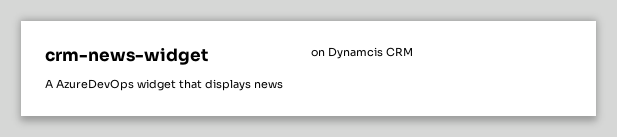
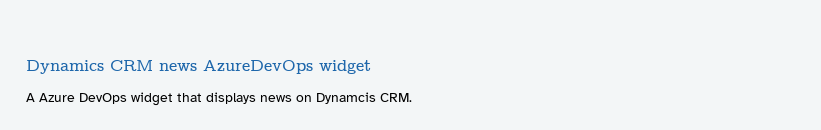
- crm-news-widget
+ Dynamics CRM news AzureDevOps widget
- A AzureDevOps widget that displays news on Dynamcis CRM
+ A Azure DevOps widget that displays news on Dynamcis CRM.

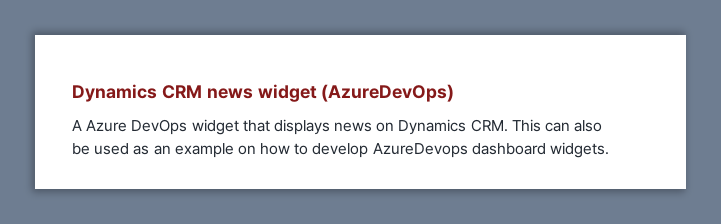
- Dynamics CRM news AzureDevOps widget
+ Dynamics CRM news widget (AzureDevOps)
- A Azure DevOps widget that displays news on Dynamcis CRM.
+ A Azure DevOps widget that displays news on Dynamics CRM. This can also be used as an example on how to develop AzureDevops dashboard widgets.

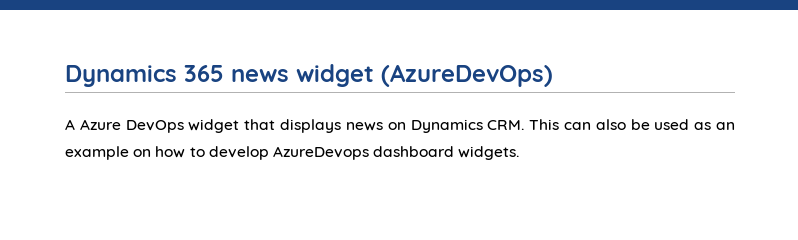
- Dynamics CRM news widget (AzureDevOps)
+ Dynamics 365 news widget (AzureDevOps)

